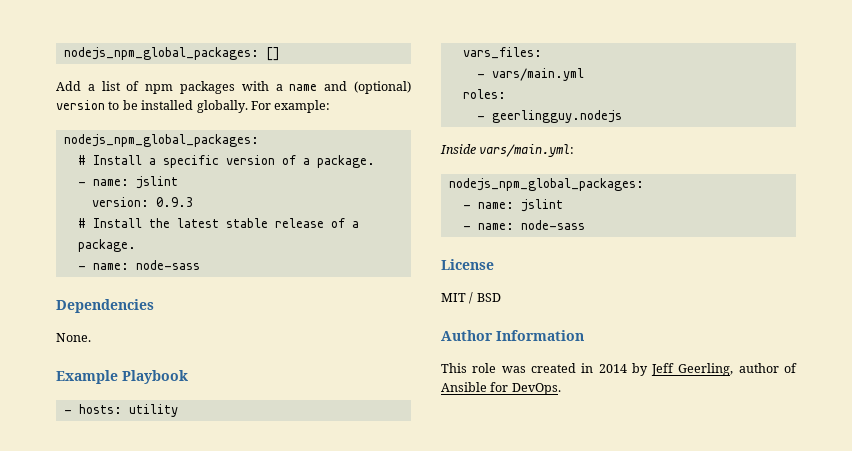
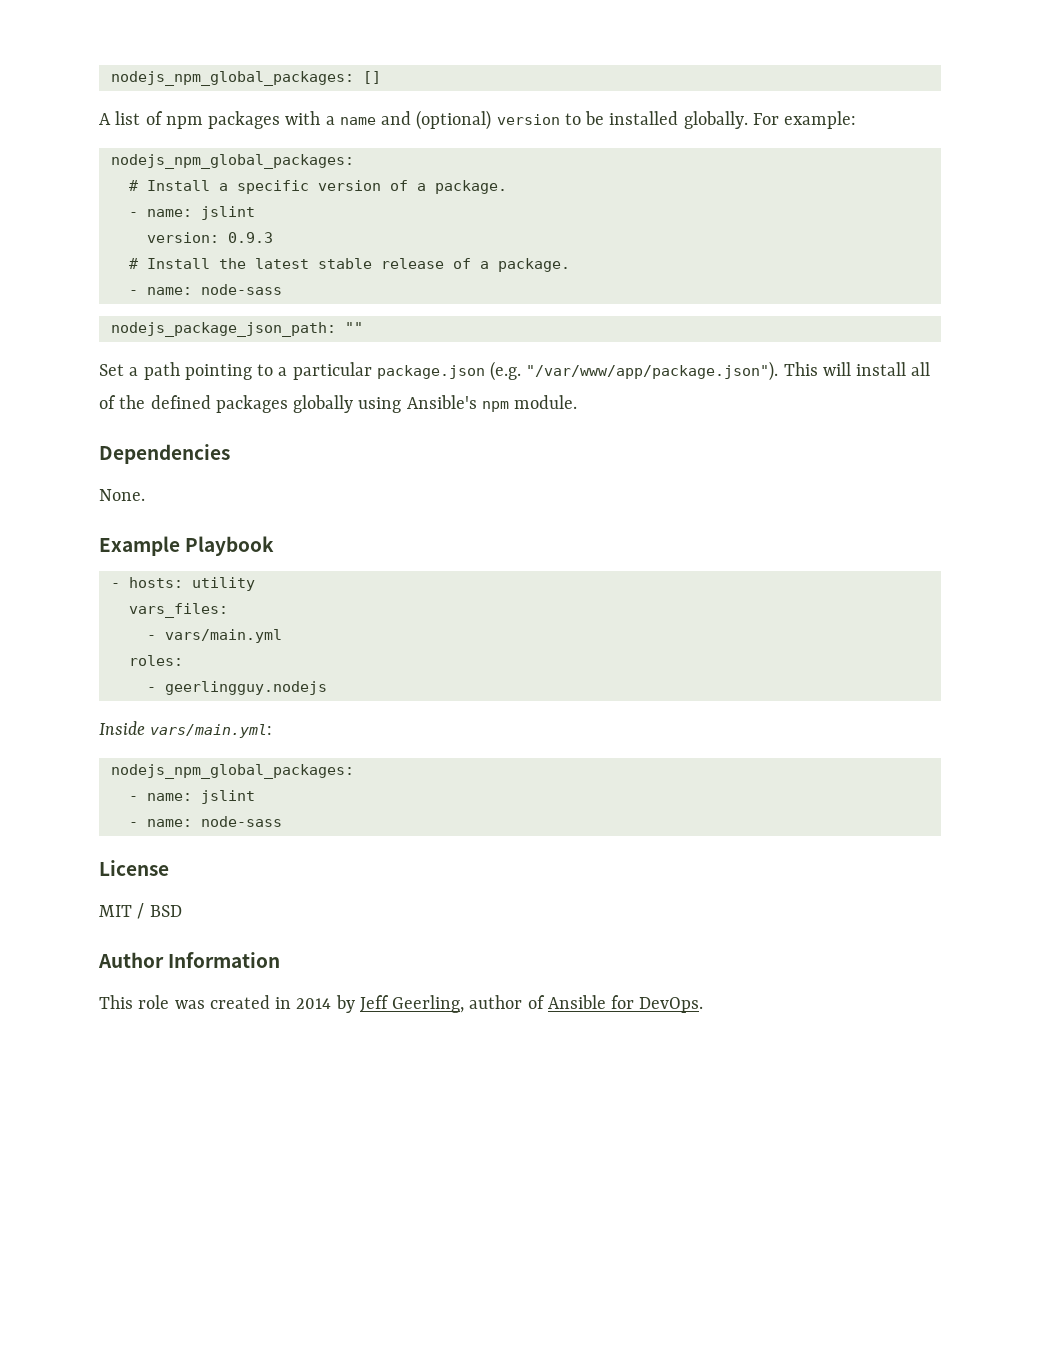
- Add a list of npm packages with a name and (optional) version to be installed globally.
+ A list of npm packages with a name and (optional) version to be installed globally.
+ nodejs_package_json_path: ""
+ Set a path pointing to a particular package.json (e.g. "/var/www/app/package.json"). This will install all of the defined packages globally using Ansible's npm module.

